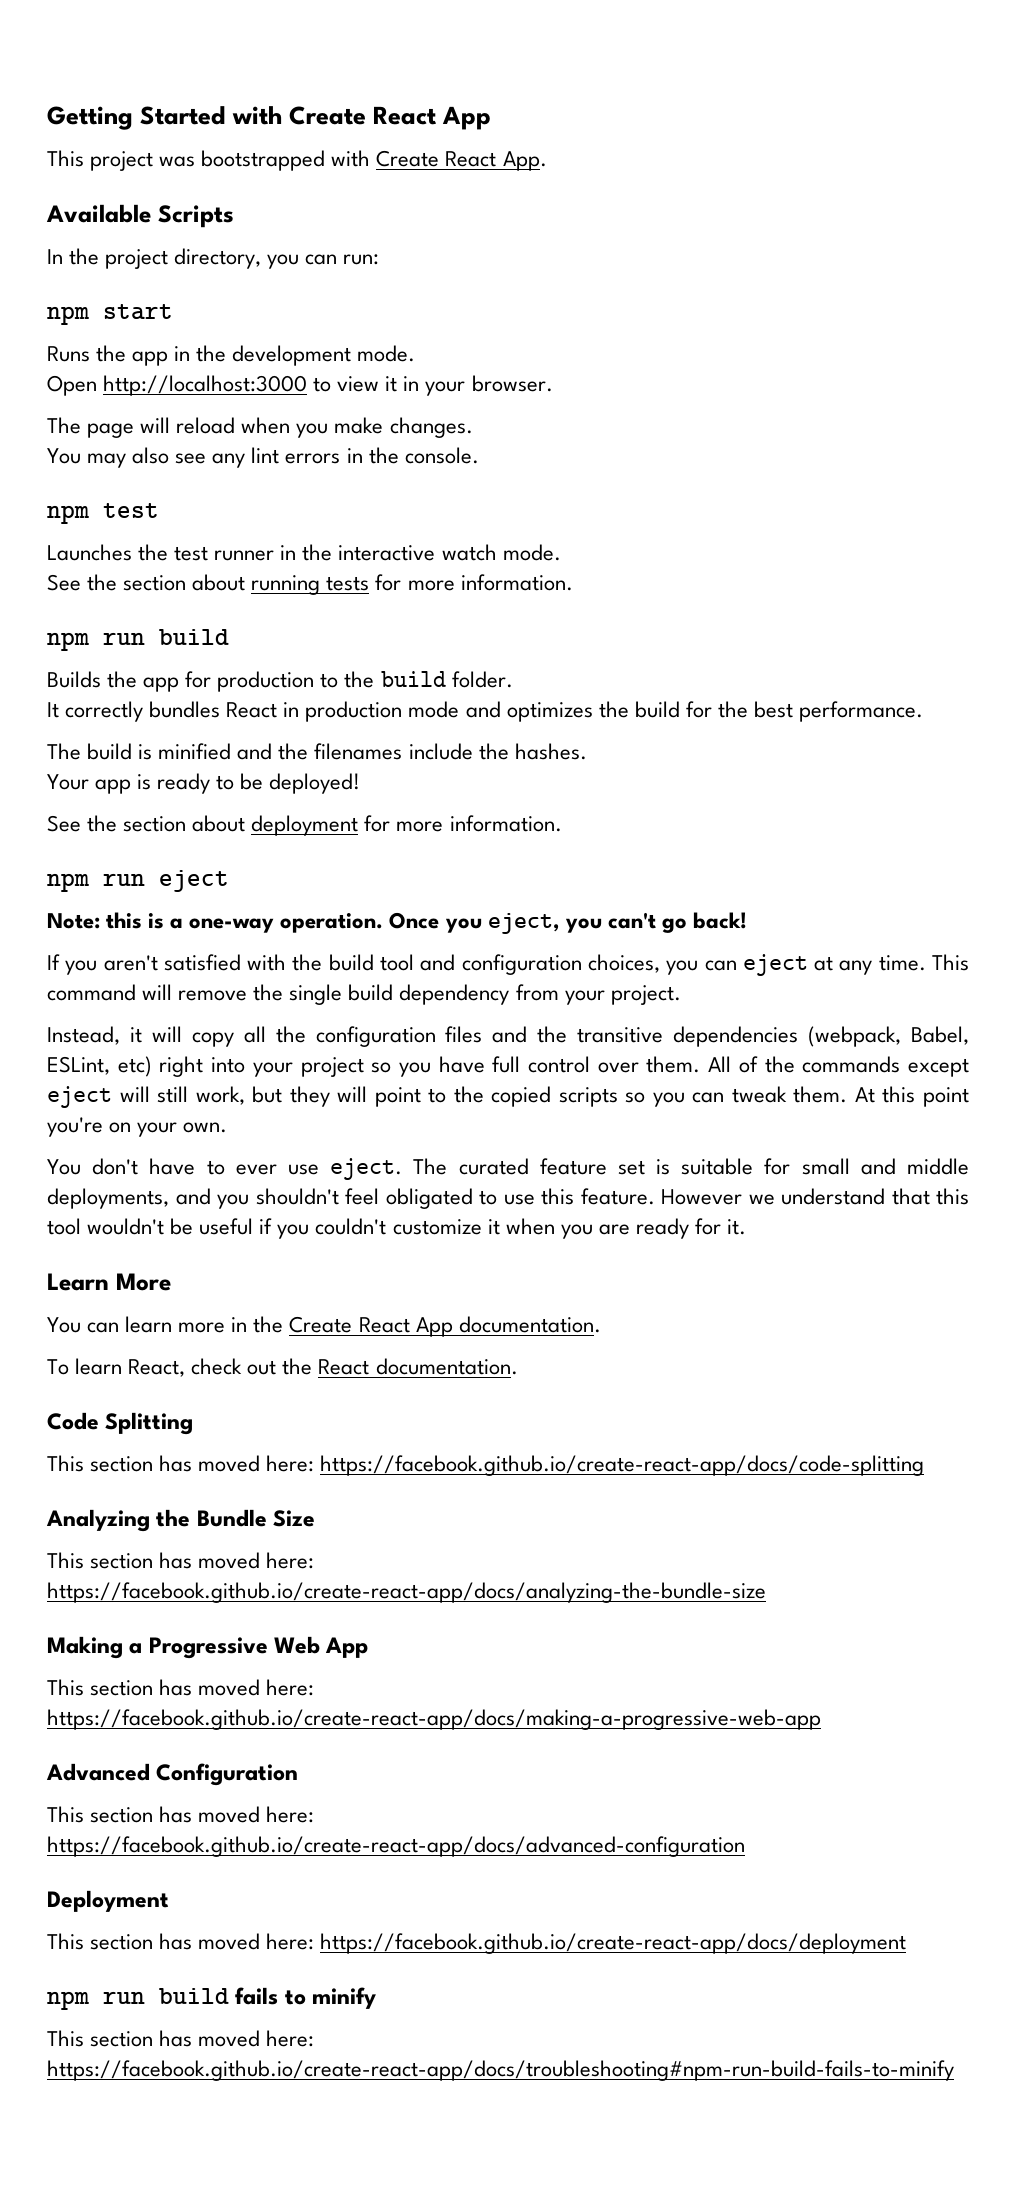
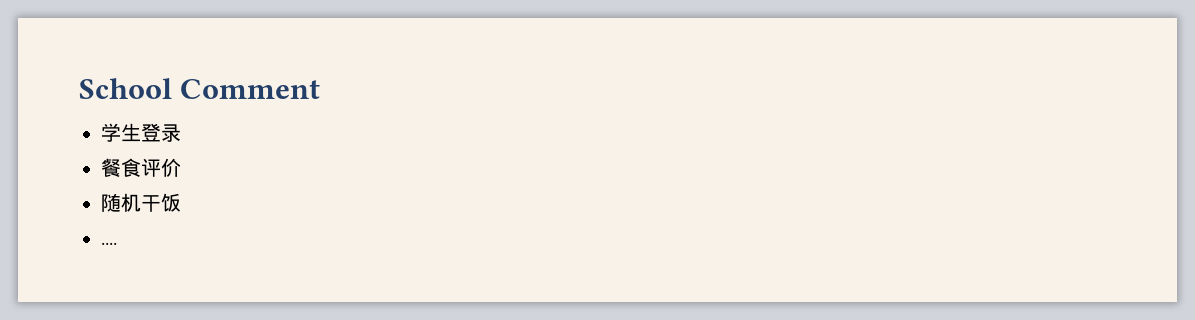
- Getting Started with Create React App
- This project was bootstrapped with Create React App.
- Available Scripts
- In the project directory, you can run:
- npm start
- Runs the app in the development mode.
- Open http://localhost:3000 to view it in your browser.
- The page will reload when you make changes.
- You may also see any lint errors in the console.
- npm test
- Launches the test runner in the interactive watch mode.
- See the section about running tests for more information.
- npm run build
- Builds the app for production to the build folder.
- It correctly bundles React in production mode and optimizes the build for the best performance.
- The build is minified and the filenames include the hashes.
- Your app is ready to be deployed!
- See the section about deployment for more information.
- npm run eject
- Note: this is a one-way operation. Once you eject, you can't go back!
- If you aren't satisfied with the build tool and configuration choices, you can eject at any time. This command will remove the single build dependency from your project.
- Instead, it will copy all the configuration files and the transitive dependencies (webpack, Babel, ESLint, etc) right into your project so you have full control over them. All of the commands except eject will still work, but they will point to the copied scripts so you can tweak them. At this point you're on your own.
- You don't have to ever use eject. The curated feature set is suitable for small and middle deployments, and you shouldn't feel obligated to use this feature. However we understand that this tool wouldn't be useful if you couldn't customize it when you are ready for it.
- Learn More
- You can learn more in the Create React App documentation.
- To learn React, check out the React documentation.
- Code Splitting
- This section has moved here: https://facebook.github.io/create-react-app/docs/code-splitting
- Analyzing the Bundle Size
- This section has moved here: https://facebook.github.io/create-react-app/docs/analyzing-the-bundle-size
- Making a Progressive Web App
- This section has moved here: https://facebook.github.io/create-react-app/docs/making-a-progressive-web-app
- Advanced Configuration
- This section has moved here: https://facebook.github.io/create-react-app/docs/advanced-configuration
- Deployment
- This section has moved here: https://facebook.github.io/create-react-app/docs/deployment
- npm run build fails to minify
- This section has moved here: https://facebook.github.io/create-react-app/docs/troubleshooting#npm-run-build-fails-to-minify
+ School Comment
+ 学生登录
+ 餐食评价
+ 随机干饭
+ ....

